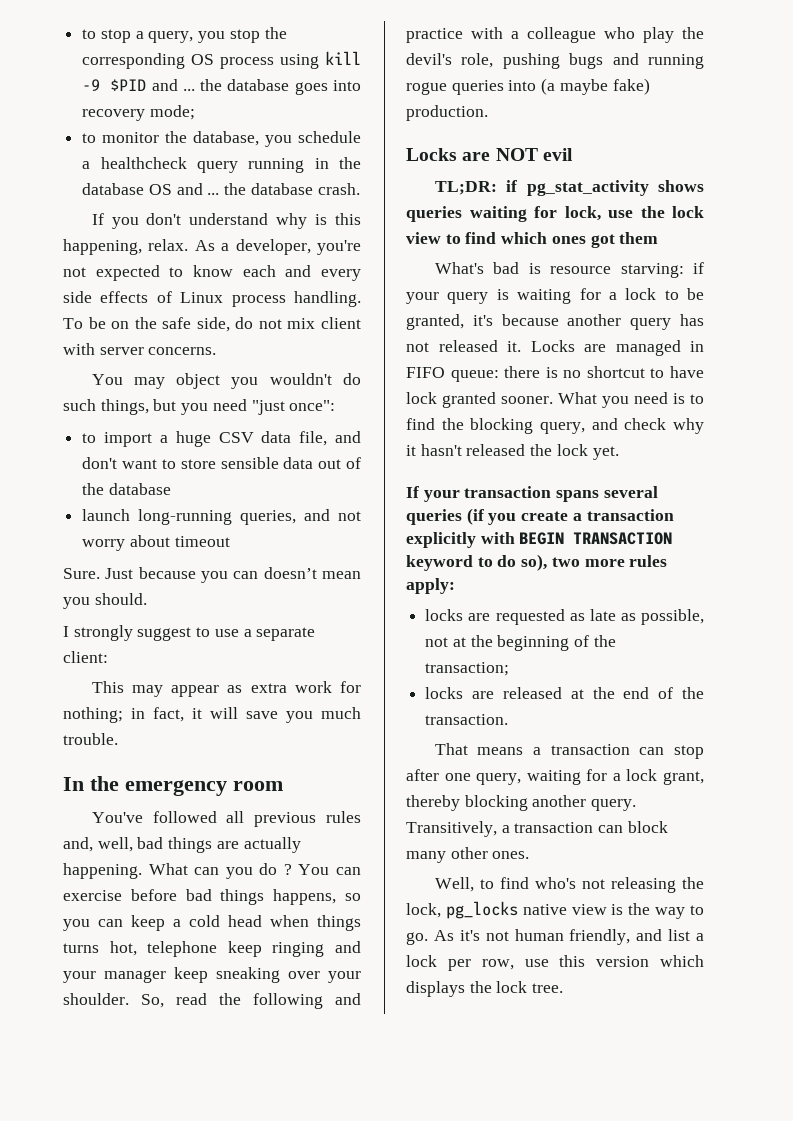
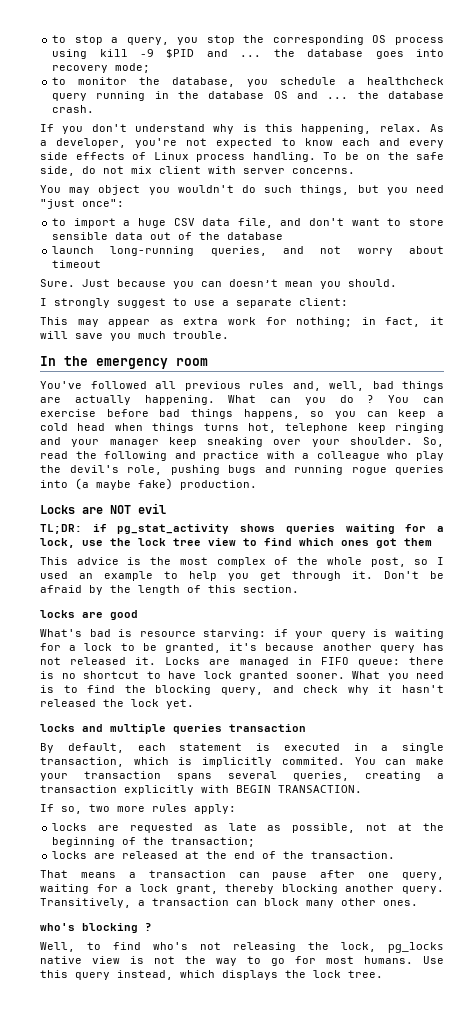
- TL;DR: if pg_stat_activity shows queries waiting for lock, use the lock view to find which ones got them
+ TL;DR: if pg_stat_activity shows queries waiting for a lock, use the lock tree view to find which ones got them
+ This advice is the most complex of the whole post, so I used an example to help you get through it. Don't be afraid by the length of this section.
+ locks are good
- If your transaction spans several queries (if you create a transaction explicitly with BEGIN TRANSACTION keyword to do so), two more rules apply:
+ locks and multiple queries transaction
+ By default, each statement is executed in a single transaction, which is implicitly commited. You can make your transaction spans several queries, creating a transaction explicitly with BEGIN TRANSACTION.
+ If so, two more rules apply:
- That means a transaction can stop after one query, waiting for a lock grant, thereby blocking another query.
+ That means a transaction can pause after one query, waiting for a lock grant, thereby blocking another query.
+ who's blocking ?
- Well, to find who's not releasing the lock, pg_locks native view is the way to go. As it's not human friendly, and list a lock per row, use this version which displays the lock tree.
+ Well, to find who's not releasing the lock, pg_locks native view is not the way to go for most humans. Use this query instead, which displays the lock tree.

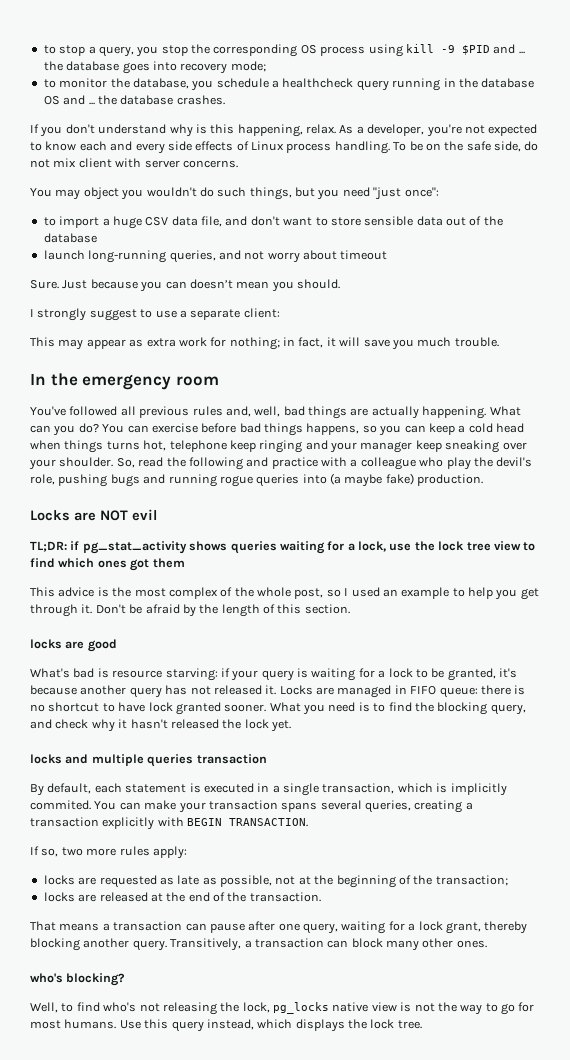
- to monitor the database, you schedule a healthcheck query running in the database OS and ... the database crash.
+ to monitor the database, you schedule a healthcheck query running in the database OS and ... the database crashes.
- What can you do ?
+ What can you do?
- who's blocking ?
+ who's blocking?

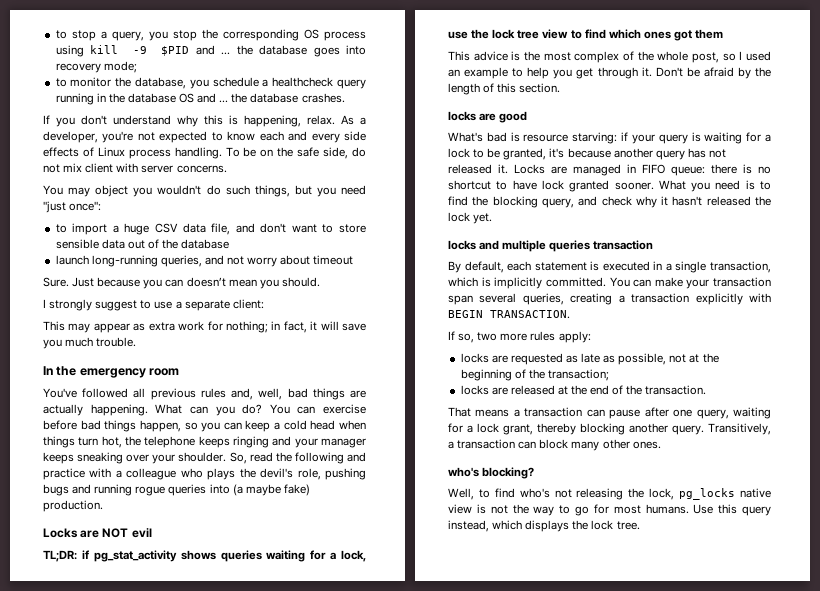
- If you don't understand why is this happening, relax.
+ If you don't understand why this is happening, relax.
- You can exercise before bad things happens, so you can keep a cold head when things turns hot, telephone keep ringing and your manager keep sneaking over your shoulder.
+ You can exercise before bad things happen, so you can keep a cold head when things turn hot, the telephone keeps ringing and your manager keeps sneaking over your shoulder.
- So, read the following and practice with a colleague who play the devil's role, pushing bugs and running rogue queries into (a maybe fake) production.
+ So, read the following and practice with a colleague who plays the devil's role, pushing bugs and running rogue queries into (a maybe fake) production.
- By default, each statement is executed in a single transaction, which is implicitly commited.
+ By default, each statement is executed in a single transaction, which is implicitly committed.
- You can make your transaction spans several queries, creating a transaction explicitly with BEGIN TRANSACTION.
+ You can make your transaction span several queries, creating a transaction explicitly with BEGIN TRANSACTION.

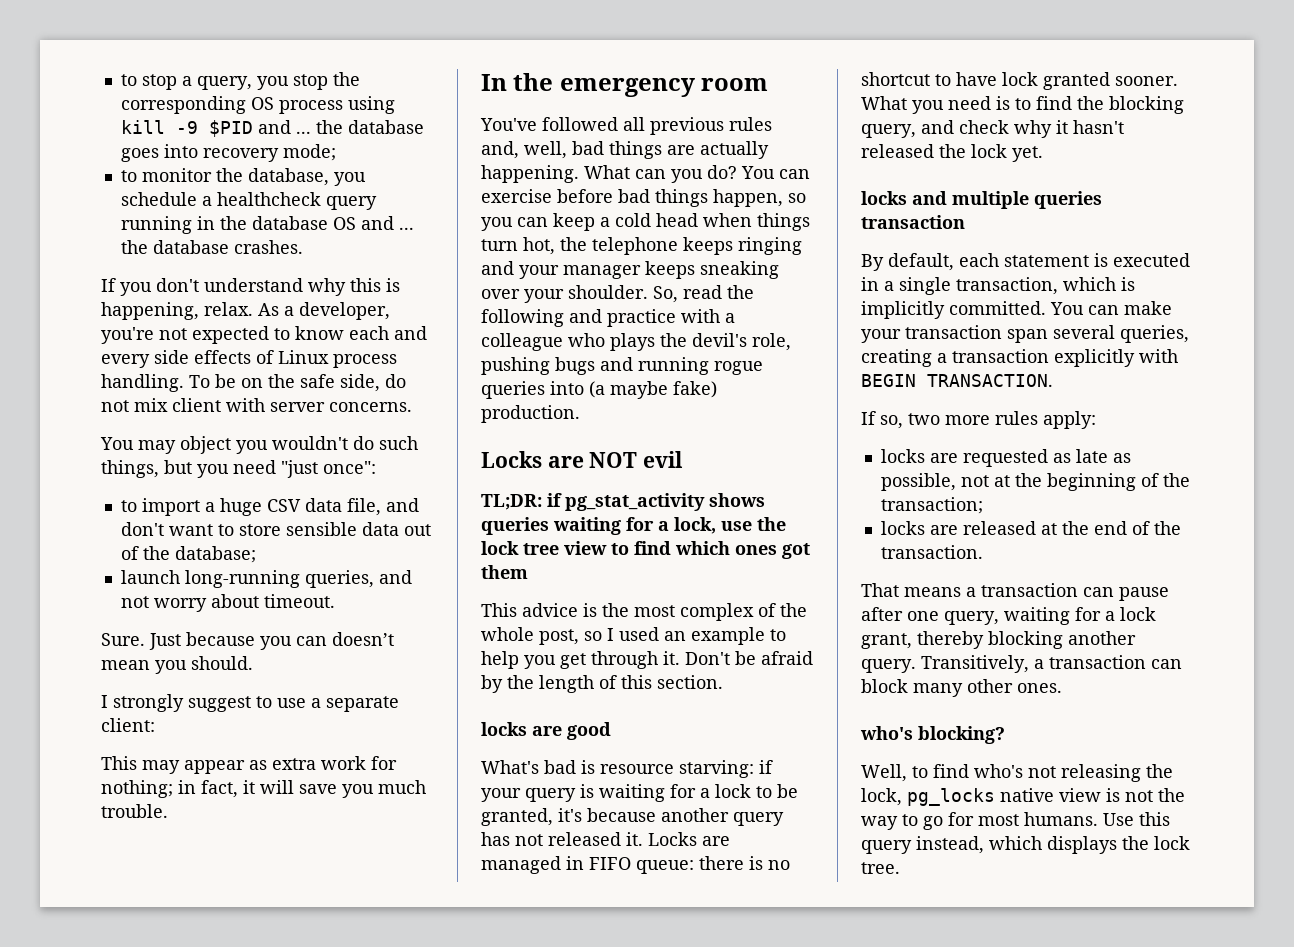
- to import a huge CSV data file, and don't want to store sensible data out of the database
+ to import a huge CSV data file, and don't want to store sensible data out of the database;
- launch long-running queries, and not worry about timeout
+ launch long-running queries, and not worry about timeout.

